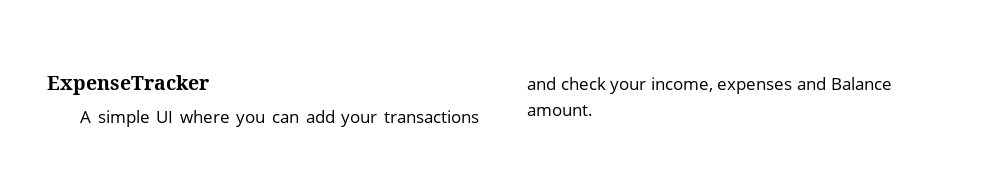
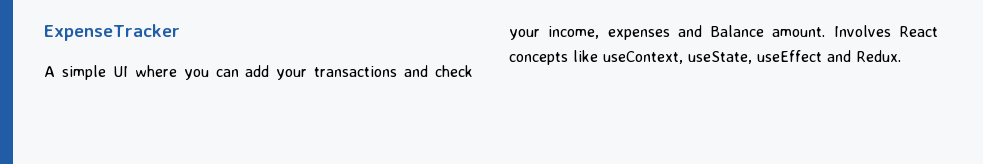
+ Involves React concepts like useContext, useState, useEffect and Redux.

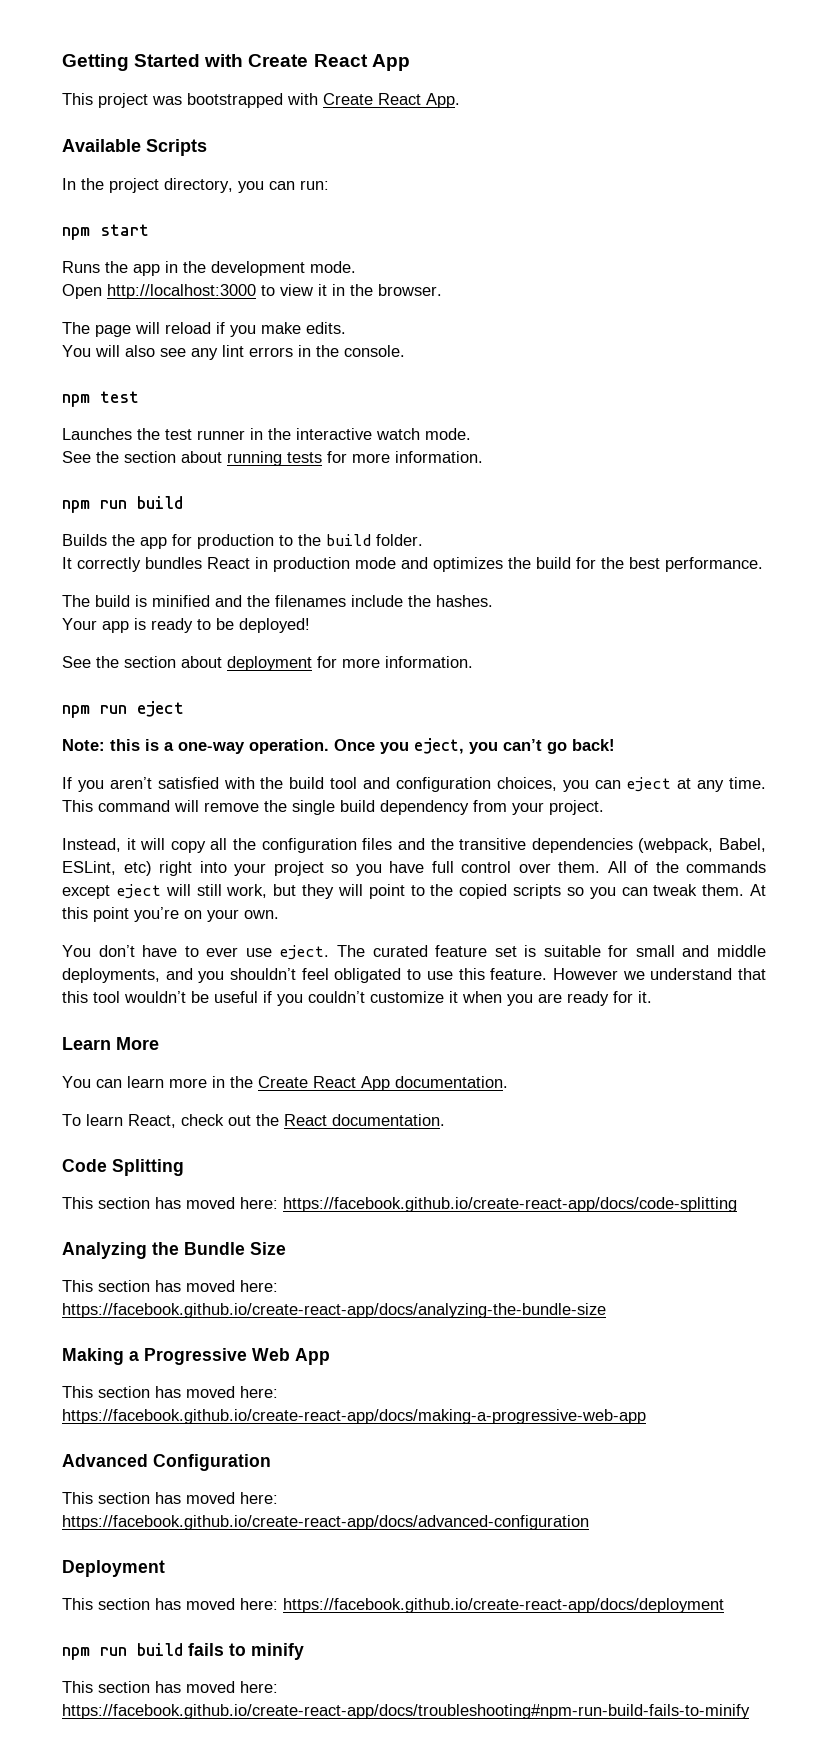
- ExpenseTracker
- A simple UI where you can add your transactions and check your income, expenses and Balance amount. Involves React concepts like useContext, useState, useEffect and Redux.
+ Getting Started with Create React App
+ This project was bootstrapped with Create React App.
+ Available Scripts
+ In the project directory, you can run:
+ npm start
+ Runs the app in the development mode.
+ Open http://localhost:3000 to view it in the browser.
+ The page will reload if you make edits.
+ You will also see any lint errors in the console.
+ npm test
+ Launches the test runner in the interactive watch mode.
+ See the section about running tests for more information.
+ npm run build
+ Builds the app for production to the build folder.
+ It correctly bundles React in production mode and optimizes the build for the best performance.
+ The build is minified and the filenames include the hashes.
+ Your app is ready to be deployed!
+ See the section about deployment for more information.
+ npm run eject
+ Note: this is a one-way operation. Once you eject, you can’t go back!
+ If you aren’t satisfied with the build tool and configuration choices, you can eject at any time. This command will remove the single build dependency from your project.
+ Instead, it will copy all the configuration files and the transitive dependencies (webpack, Babel, ESLint, etc) right into your project so you have full control over them. All of the commands except eject will still work, but they will point to the copied scripts so you can tweak them. At this point you’re on your own.
+ You don’t have to ever use eject. The curated feature set is suitable for small and middle deployments, and you shouldn’t feel obligated to use this feature. However we understand that this tool wouldn’t be useful if you couldn’t customize it when you are ready for it.
+ Learn More
+ You can learn more in the Create React App documentation.
+ To learn React, check out the React documentation.
+ Code Splitting
+ This section has moved here: https://facebook.github.io/create-react-app/docs/code-splitting
+ Analyzing the Bundle Size
+ This section has moved here: https://facebook.github.io/create-react-app/docs/analyzing-the-bundle-size
+ Making a Progressive Web App
+ This section has moved here: https://facebook.github.io/create-react-app/docs/making-a-progressive-web-app
+ Advanced Configuration
+ This section has moved here: https://facebook.github.io/create-react-app/docs/advanced-configuration
+ Deployment
+ This section has moved here: https://facebook.github.io/create-react-app/docs/deployment
+ npm run build fails to minify
+ This section has moved here: https://facebook.github.io/create-react-app/docs/troubleshooting#npm-run-build-fails-to-minify

